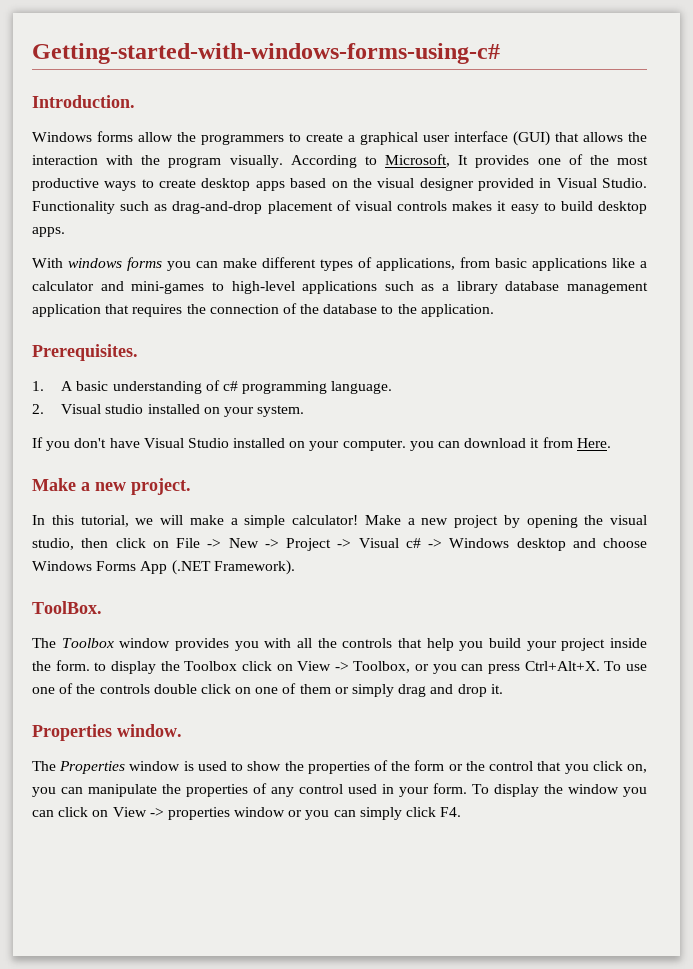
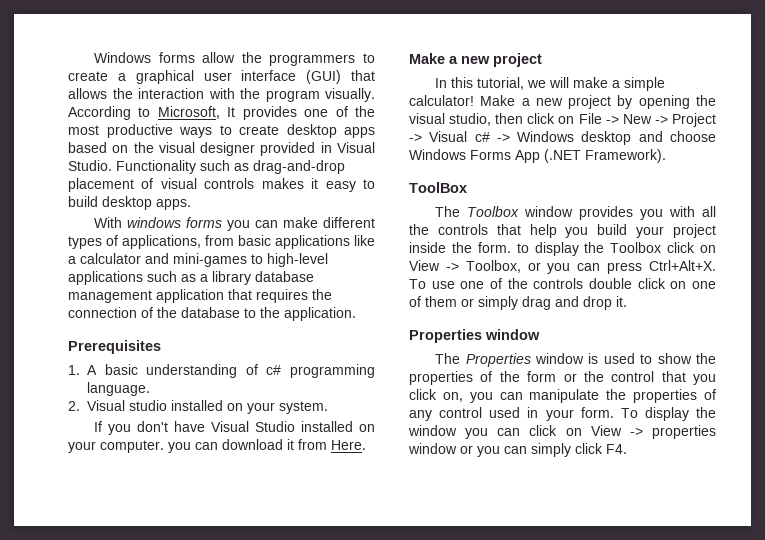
- Getting-started-with-windows-forms-using-c#
- Introduction.
- Prerequisites.
+ Prerequisites
  If you don't have Visual Studio installed on your computer. you can download it from Here.
- Make a new project.
+ Make a new project
- ToolBox.
+ ToolBox
  To use one of the controls double click on one of them or simply drag and drop it.
- Properties window.
+ Properties window

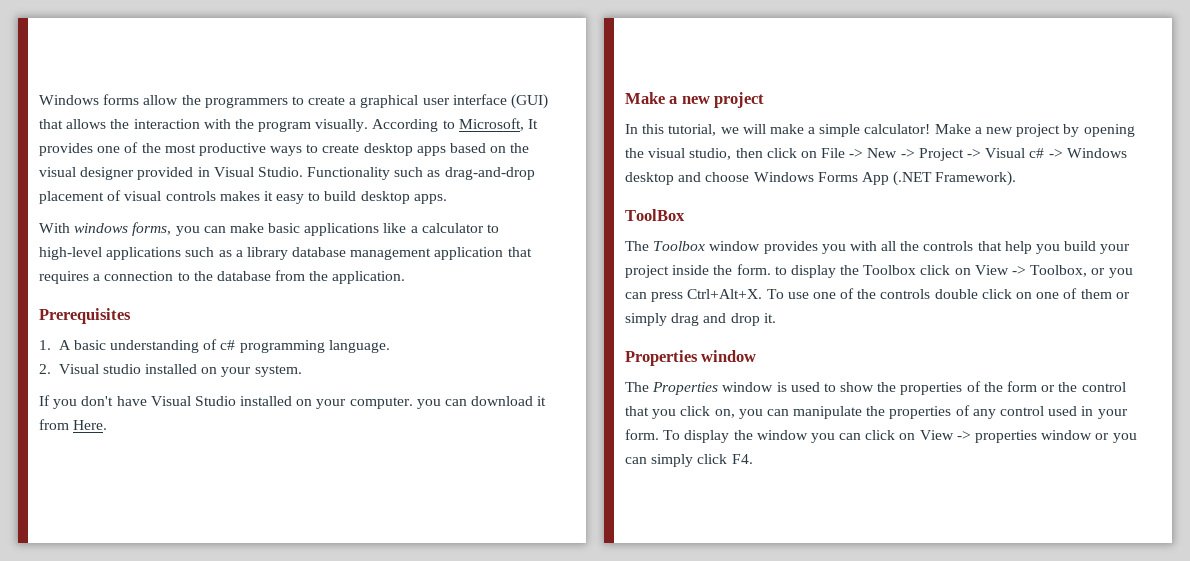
- With windows forms you can make different types of applications, from basic applications like a calculator and mini-games to high-level applications such as a library database management application that requires the connection of the database to the application.
+ With windows forms, you can make basic applications like a calculator to high-level applications such as a library database management application that requires a connection to the database from the application.

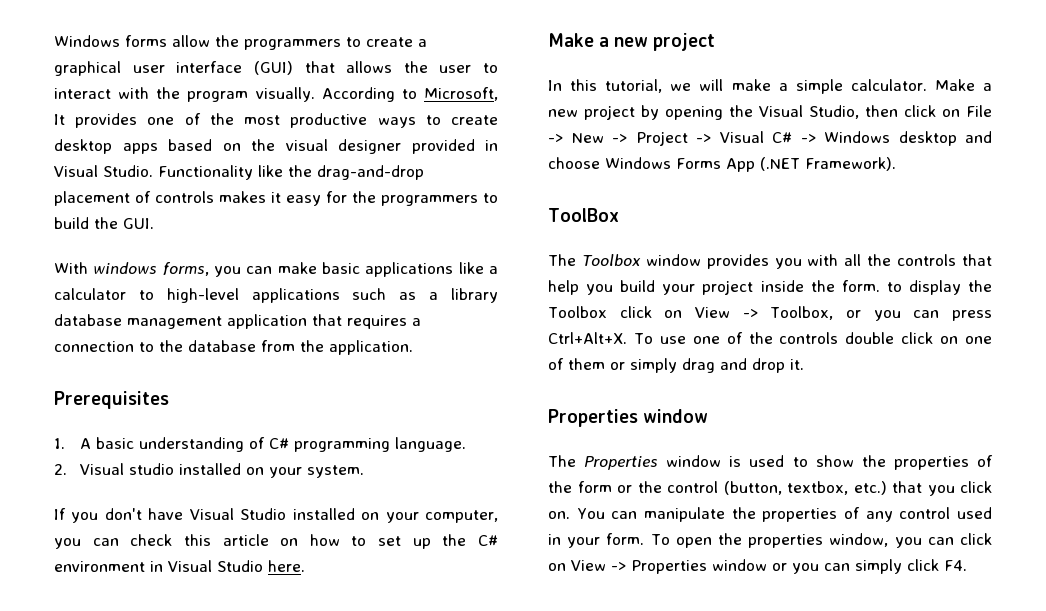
- Windows forms allow the programmers to create a graphical user interface (GUI) that allows the interaction with the program visually.
+ Windows forms allow the programmers to create a graphical user interface (GUI) that allows the user to interact with the program visually.
- Functionality such as drag-and-drop placement of visual controls makes it easy to build desktop apps.
+ Functionality like the drag-and-drop placement of controls makes it easy for the programmers to build the GUI.
- 1. A basic understanding of c# programming language.
+ 1. A basic understanding of C# programming language.
- If you don't have Visual Studio installed on your computer. you can download it from Here.
+ If you don't have Visual Studio installed on your computer, you can check this article on how to set up the C# environment in Visual Studio here.
- In this tutorial, we will make a simple calculator!
+ In this tutorial, we will make a simple calculator.
- Make a new project by opening the visual studio, then click on File -> New -> Project -> Visual c# -> Windows desktop and choose Windows Forms App (.NET Framework).
+ Make a new project by opening the Visual Studio, then click on File -> New -> Project -> Visual C# -> Windows desktop and choose Windows Forms App (.NET Framework).
- The Properties window is used to show the properties of the form or the control that you click on, you can manipulate the properties of any control used in your form.
+ The Properties window is used to show the properties of the form or the control (button, textbox, etc.) that you click on. You can manipulate the properties of any control used in your form.
- To display the window you can click on View -> properties window or you can simply click F4.
+ To open the properties window, you can click on View -> Properties window or you can simply click F4.

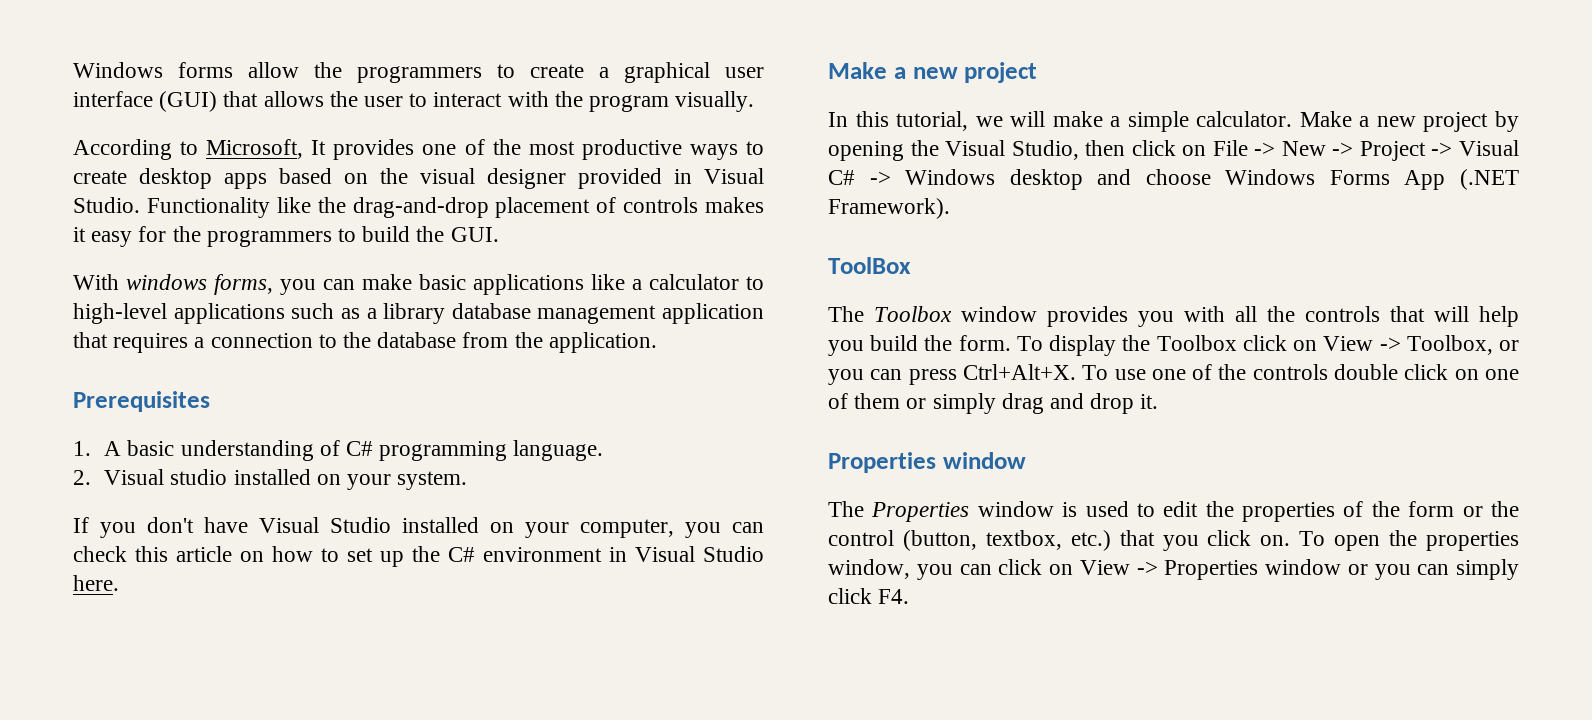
- Windows forms allow the programmers to create a graphical user interface (GUI) that allows the user to interact with the program visually. According to Microsoft, It provides one of the most productive ways to create desktop apps based on the visual designer provided in Visual Studio.
+ Windows forms allow the programmers to create a graphical user interface (GUI) that allows the user to interact with the program visually.
+ According to Microsoft, It provides one of the most productive ways to create desktop apps based on the visual designer provided in Visual Studio.
- The Toolbox window provides you with all the controls that help you build your project inside the form. to display the Toolbox click on View -> Toolbox, or you can press Ctrl+Alt+X.
+ The Toolbox window provides you with all the controls that will help you build the form. To display the Toolbox click on View -> Toolbox, or you can press Ctrl+Alt+X.
- The Properties window is used to show the properties of the form or the control (button, textbox, etc.) that you click on.
+ The Properties window is used to edit the properties of the form or the control (button, textbox, etc.) that you click on.
- You can manipulate the properties of any control used in your form.

